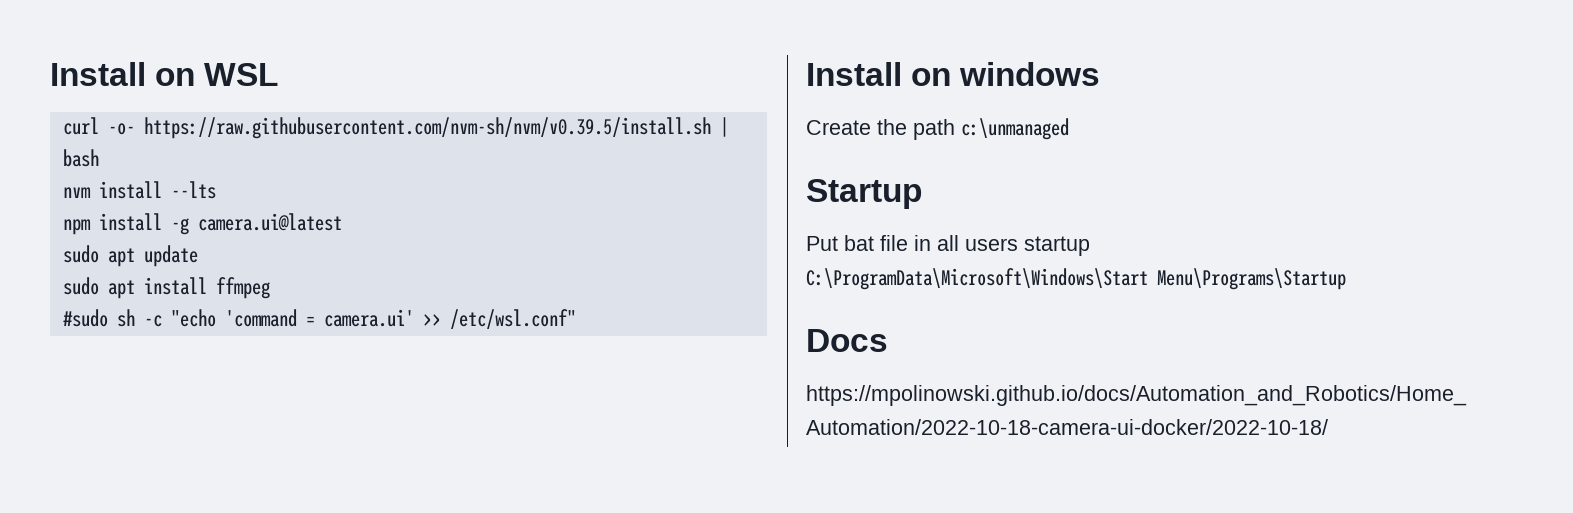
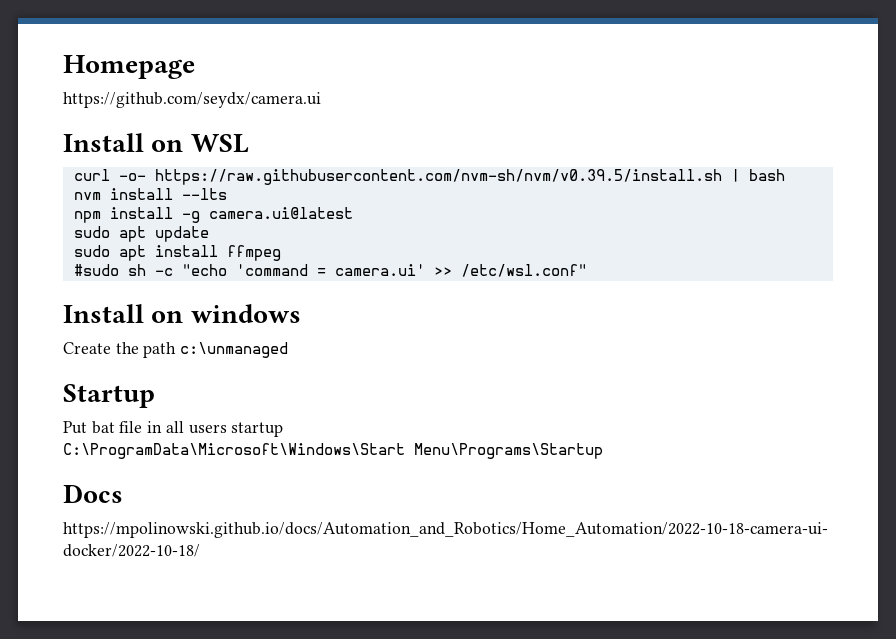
+ Homepage
+ https://github.com/seydx/camera.ui

